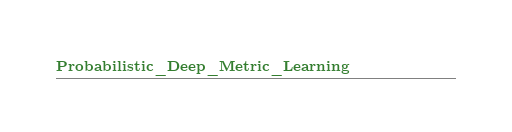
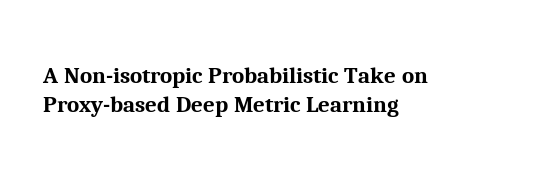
- Probabilistic_Deep_Metric_Learning
+ A Non-isotropic Probabilistic Take on Proxy-based Deep Metric Learning

